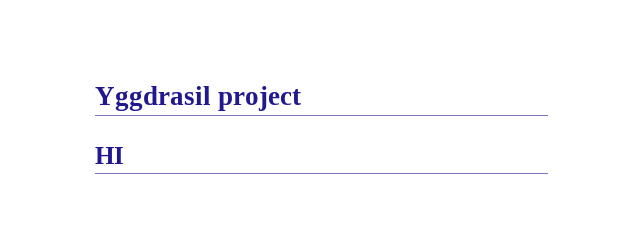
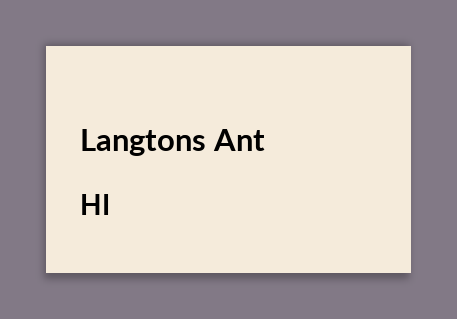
- Yggdrasil project
+ Langtons Ant

